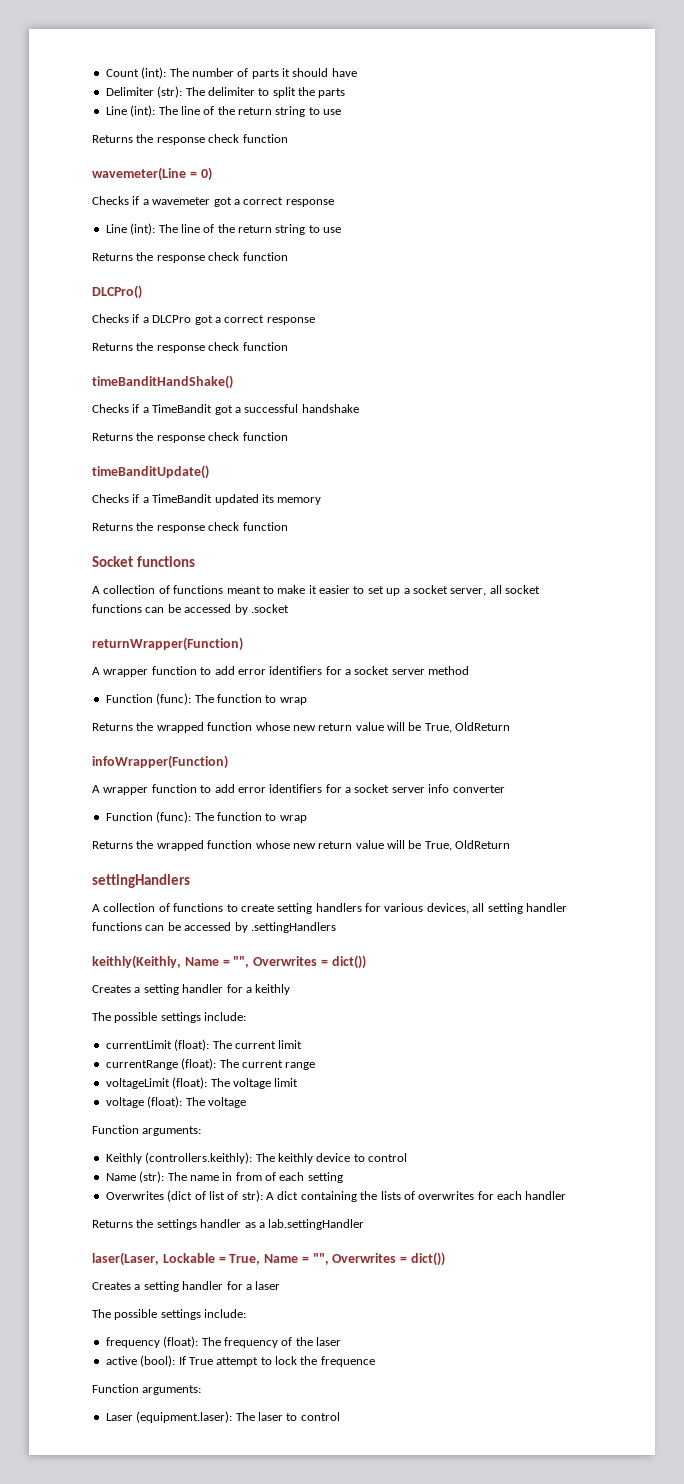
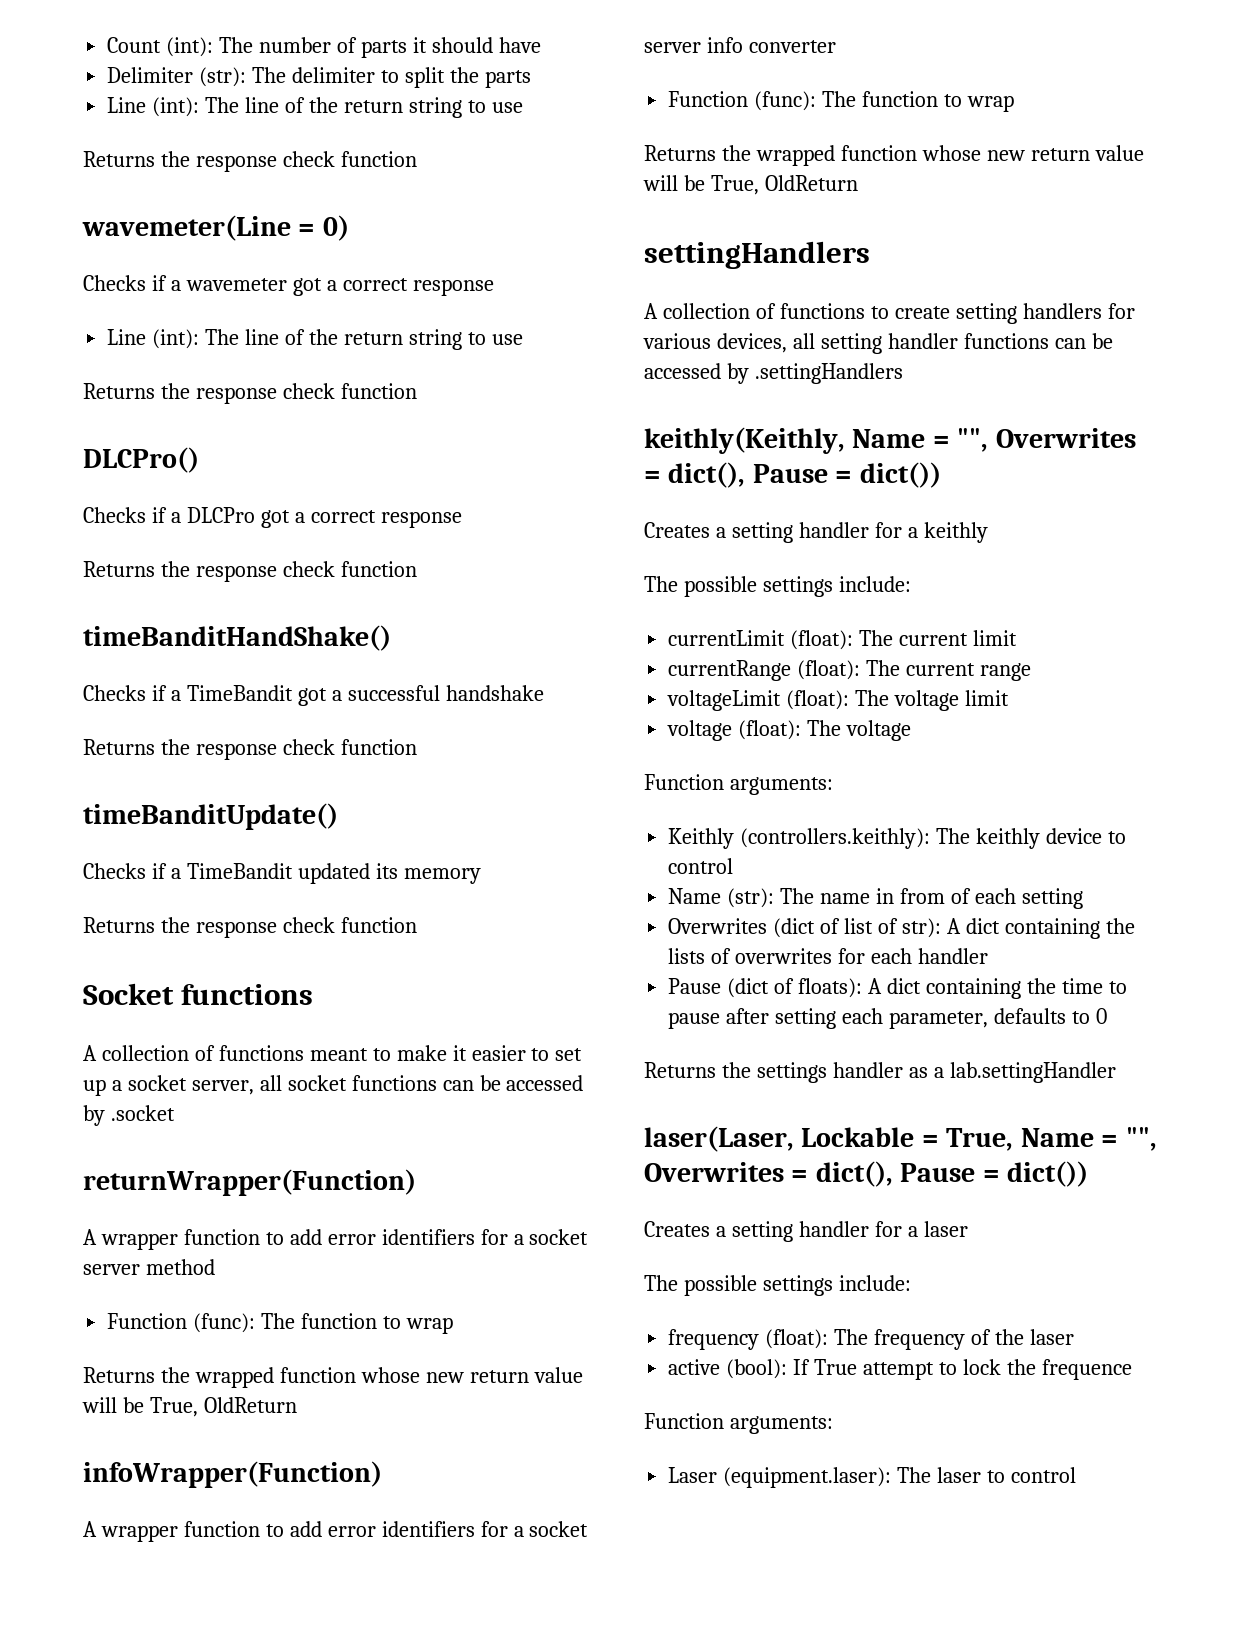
- keithly(Keithly, Name = "", Overwrites = dict())
+ keithly(Keithly, Name = "", Overwrites = dict(), Pause = dict())
+ Pause (dict of floats): A dict containing the time to pause after setting each parameter, defaults to 0
- laser(Laser, Lockable = True, Name = "", Overwrites = dict())
+ laser(Laser, Lockable = True, Name = "", Overwrites = dict(), Pause = dict())

